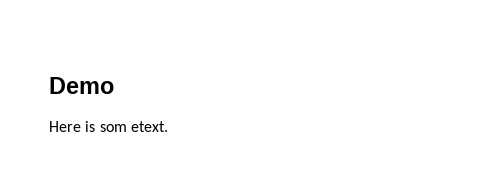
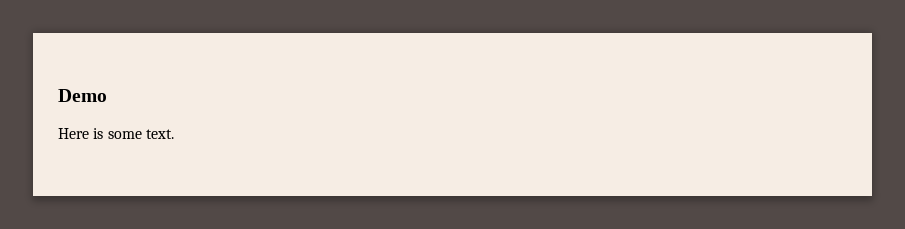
- Here is som etext.
+ Here is some text.

